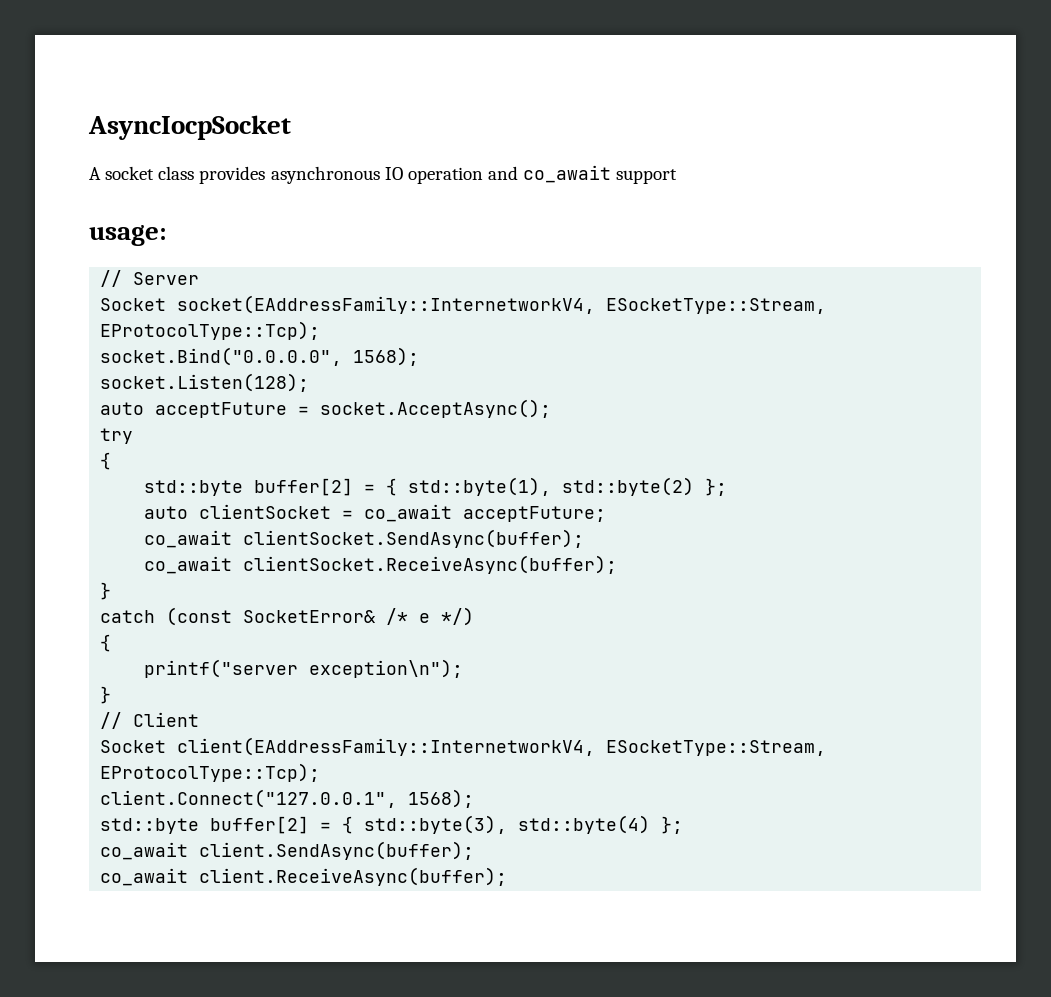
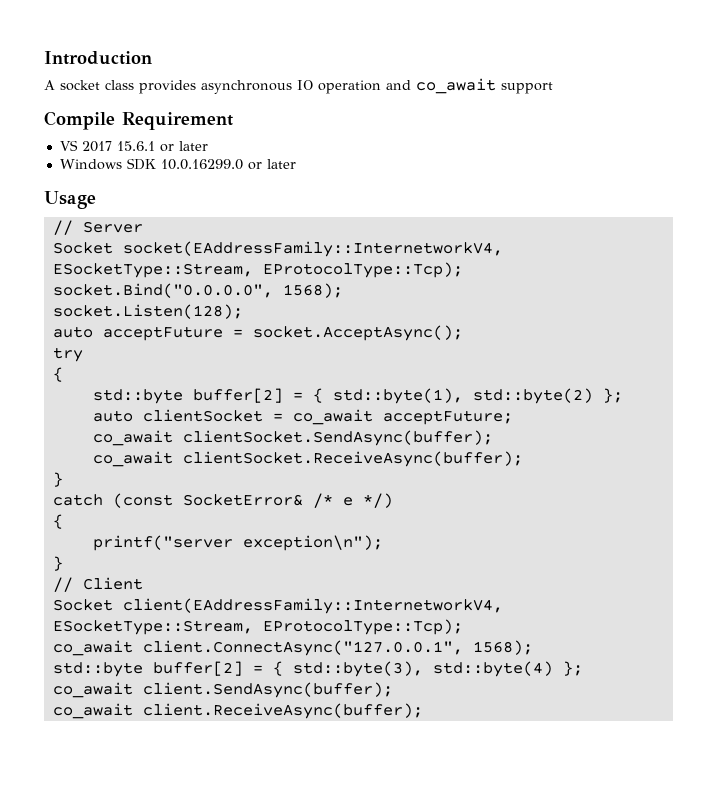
- AsyncIocpSocket
+ Introduction
- usage:
+ Compile Requirement
+ VS 2017 15.6.1 or later
+ Windows SDK 10.0.16299.0 or later
+ Usage
- client.Connect("127.0.0.1", 1568);
+ co_await client.ConnectAsync("127.0.0.1", 1568);

